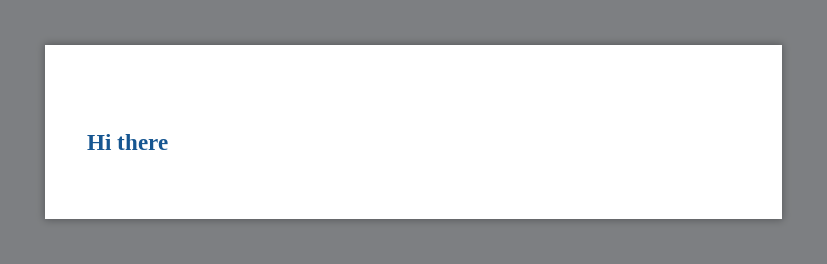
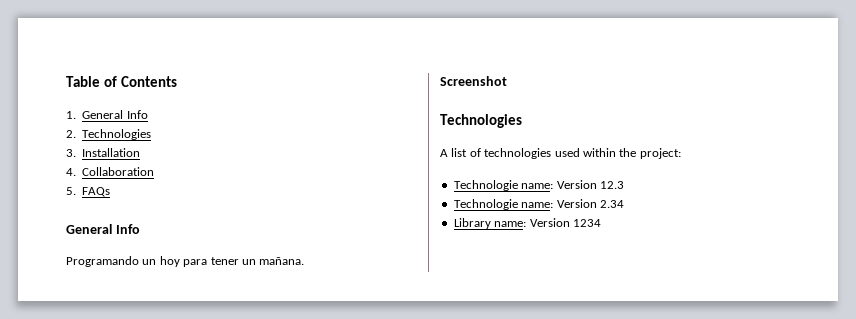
- Hi there
+ Table of Contents
+ 1. General Info
+ 2. Technologies
+ 3. Installation
+ 4. Collaboration
+ 5. FAQs
+ General Info
+ Programando un hoy para tener un mañana.
+ Screenshot
+ Technologies
+ A list of technologies used within the project:
+ Technologie name: Version 12.3
+ Technologie name: Version 2.34
+ Library name: Version 1234

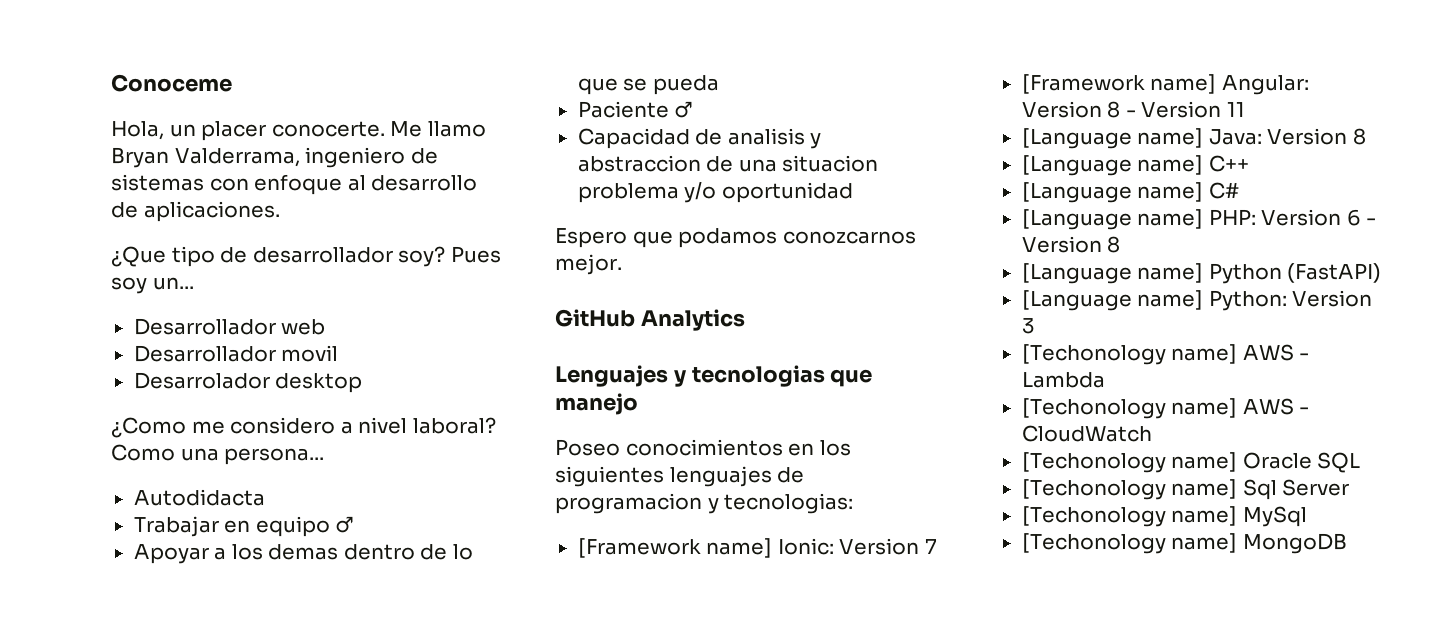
- Table of Contents
- 1. General Info
- 2. Technologies
- 3. Installation
- 4. Collaboration
- 5. FAQs
- General Info
- Programando un hoy para tener un mañana.
- Screenshot
- Technologies
- A list of technologies used within the project:
- Technologie name: Version 12.3
- Technologie name: Version 2.34
- Library name: Version 1234
+ Conoceme
+ Hola, un placer conocerte. Me llamo Bryan Valderrama, ingeniero de sistemas con enfoque al desarrollo de aplicaciones.
+ ¿Que tipo de desarrollador soy? Pues soy un...
+ Desarrollador web
+ Desarrollador movil
+ Desarrolador desktop
+ ¿Como me considero a nivel laboral? Como una persona...
+ Autodidacta
+ Trabajar en equipo ♂
+ Apoyar a los demas dentro de lo que se pueda
+ Paciente ♂
+ Capacidad de analisis y abstraccion de una situacion problema y/o oportunidad
+ Espero que podamos conozcarnos mejor.
+ GitHub Analytics
+ Lenguajes y tecnologias que manejo
+ Poseo conocimientos en los siguientes lenguajes de programacion y tecnologias:
+ [Framework name] Ionic: Version 7
+ [Framework name] Angular: Version 8 - Version 11
+ [Language name] Java: Version 8
+ [Language name] C++
+ [Language name] C#
+ [Language name] PHP: Version 6 - Version 8
+ [Language name] Python (FastAPI)
+ [Language name] Python: Version 3
+ [Techonology name] AWS - Lambda
+ [Techonology name] AWS - CloudWatch
+ [Techonology name] Oracle SQL
+ [Techonology name] Sql Server
+ [Techonology name] MySql
+ [Techonology name] MongoDB

